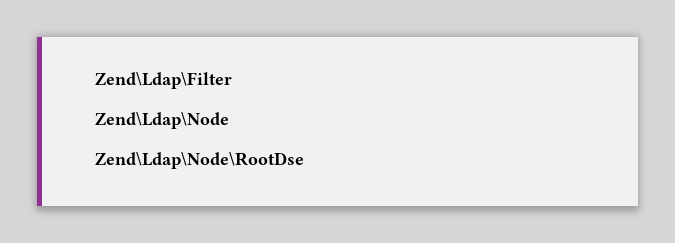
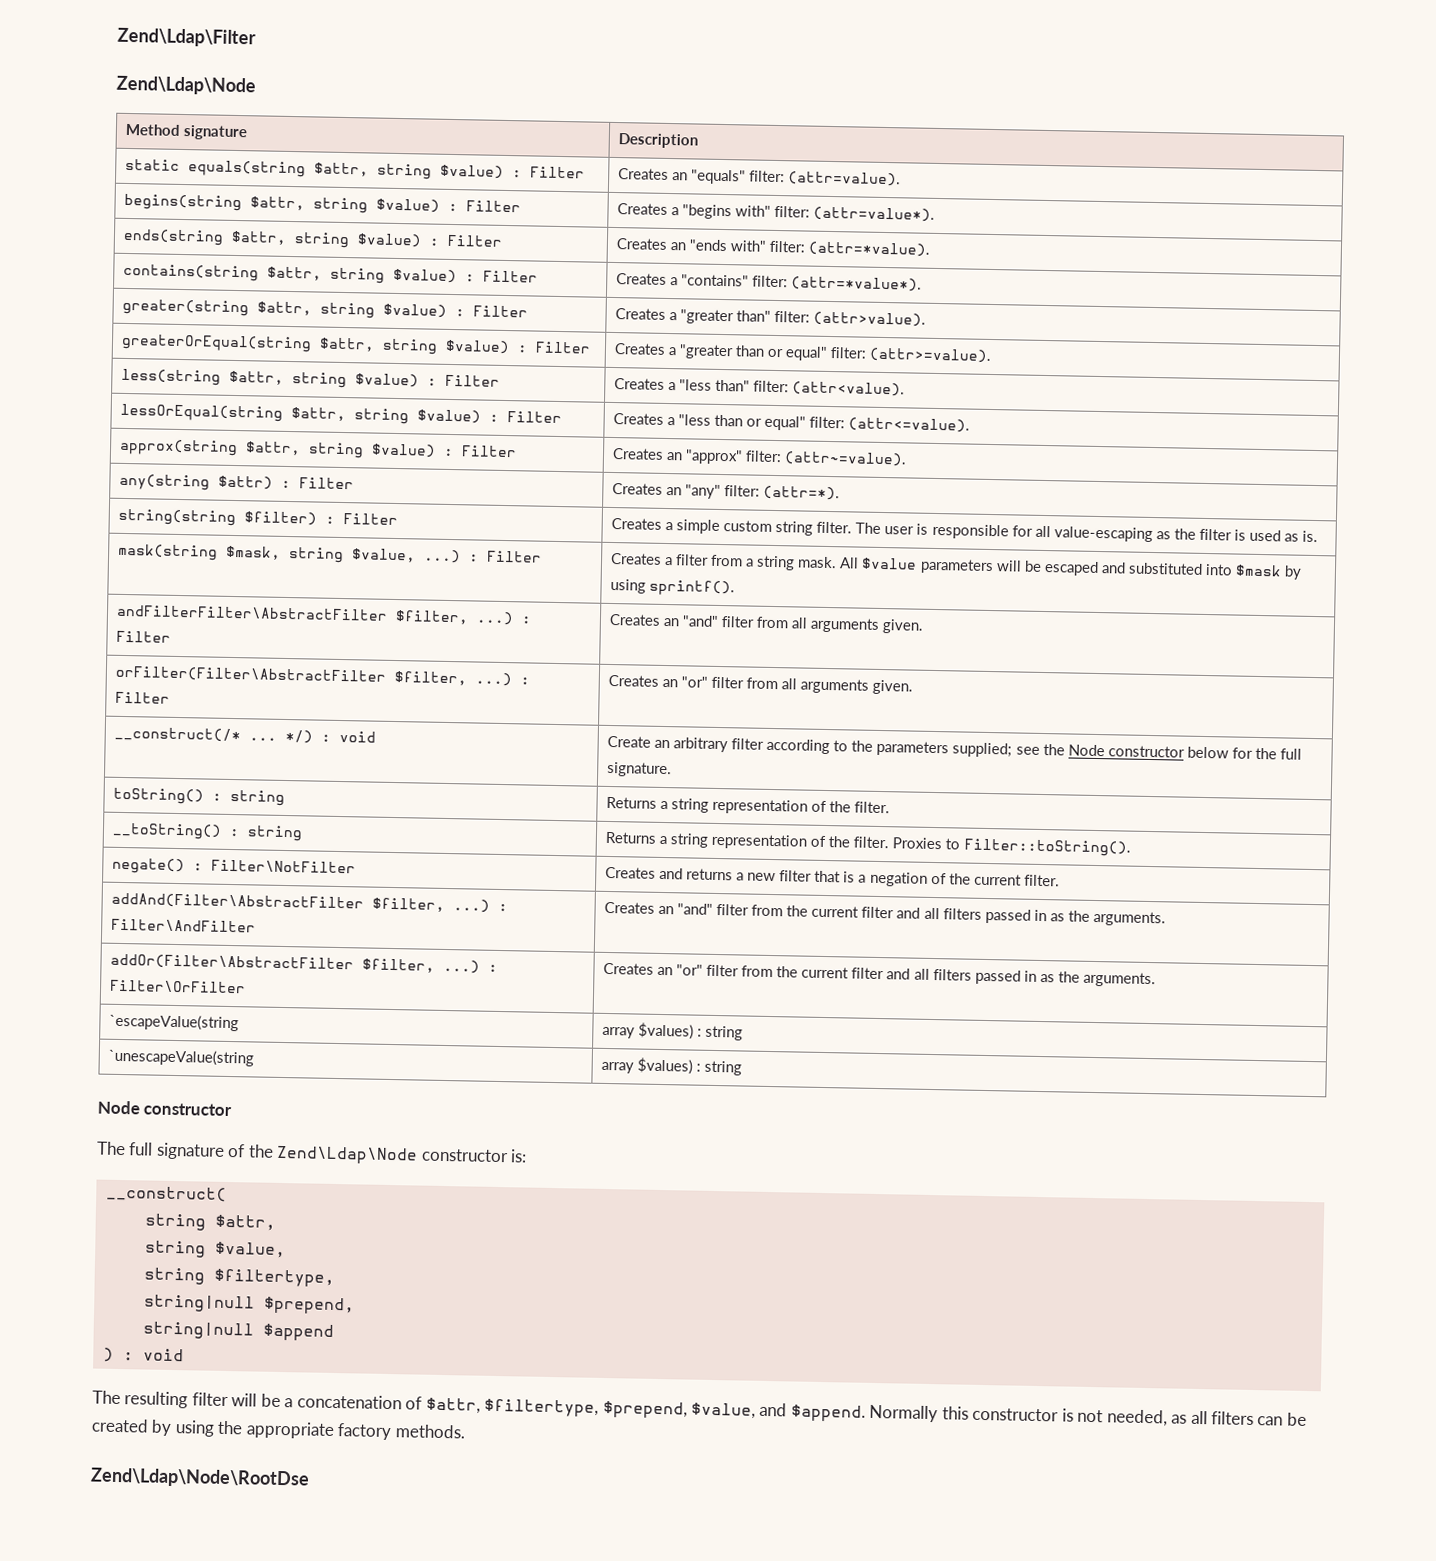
+ Method signature | Description
+ static equals(string $attr, string $value) : Filter | Creates an "equals" filter: (attr=value).
+ begins(string $attr, string $value) : Filter | Creates a "begins with" filter: (attr=value*).
+ ends(string $attr, string $value) : Filter | Creates an "ends with" filter: (attr=*value).
+ contains(string $attr, string $value) : Filter | Creates a "contains" filter: (attr=*value*).
+ greater(string $attr, string $value) : Filter | Creates a "greater than" filter: (attr>value).
+ greaterOrEqual(string $attr, string $value) : Filter | Creates a "greater than or equal" filter: (attr>=value).
+ less(string $attr, string $value) : Filter | Creates a "less than" filter: (attr<value).
+ lessOrEqual(string $attr, string $value) : Filter | Creates a "less than or equal" filter: (attr<=value).
+ approx(string $attr, string $value) : Filter | Creates an "approx" filter: (attr~=value).
+ any(string $attr) : Filter | Creates an "any" filter: (attr=*).
+ string(string $filter) : Filter | Creates a simple custom string filter. The user is responsible for all value-escaping as the filter is used as is.
+ mask(string $mask, string $value, ...) : Filter | Creates a filter from a string mask. All $value parameters will be escaped and substituted into $mask by using sprintf().
+ andFilterFilter\AbstractFilter $filter, ...) : Filter | Creates an "and" filter from all arguments given.
+ orFilter(Filter\AbstractFilter $filter, ...) : Filter | Creates an "or" filter from all arguments given.
+ __construct(/* ... */) : void | Create an arbitrary filter according to the parameters supplied; see the Node constructor below for the full signature.
+ toString() : string | Returns a string representation of the filter.
+ __toString() : string | Returns a string representation of the filter. Proxies to Filter::toString().
+ negate() : Filter\NotFilter | Creates and returns a new filter that is a negation of the current filter.
+ addAnd(Filter\AbstractFilter $filter, ...) : Filter\AndFilter | Creates an "and" filter from the current filter and all filters passed in as the arguments.
+ addOr(Filter\AbstractFilter $filter, ...) : Filter\OrFilter | Creates an "or" filter from the current filter and all filters passed in as the arguments.
+ `escapeValue(string | array $values) : string
+ `unescapeValue(string | array $values) : string
+ Node constructor
+ The full signature of the Zend\Ldap\Node constructor is:
+ __construct(
+ string $attr,
+ string $value,
+ string $filtertype,
+ string|null $prepend,
+ string|null $append
+ ) : void
+ The resulting filter will be a concatenation of $attr, $filtertype, $prepend, $value, and $append. Normally this constructor is not needed, as all filters can be created by using the appropriate factory methods.

